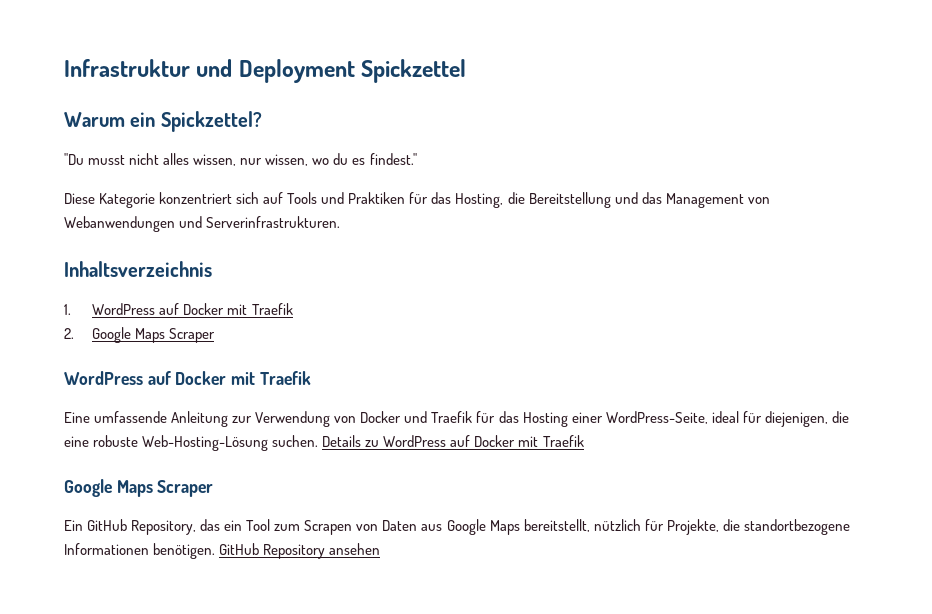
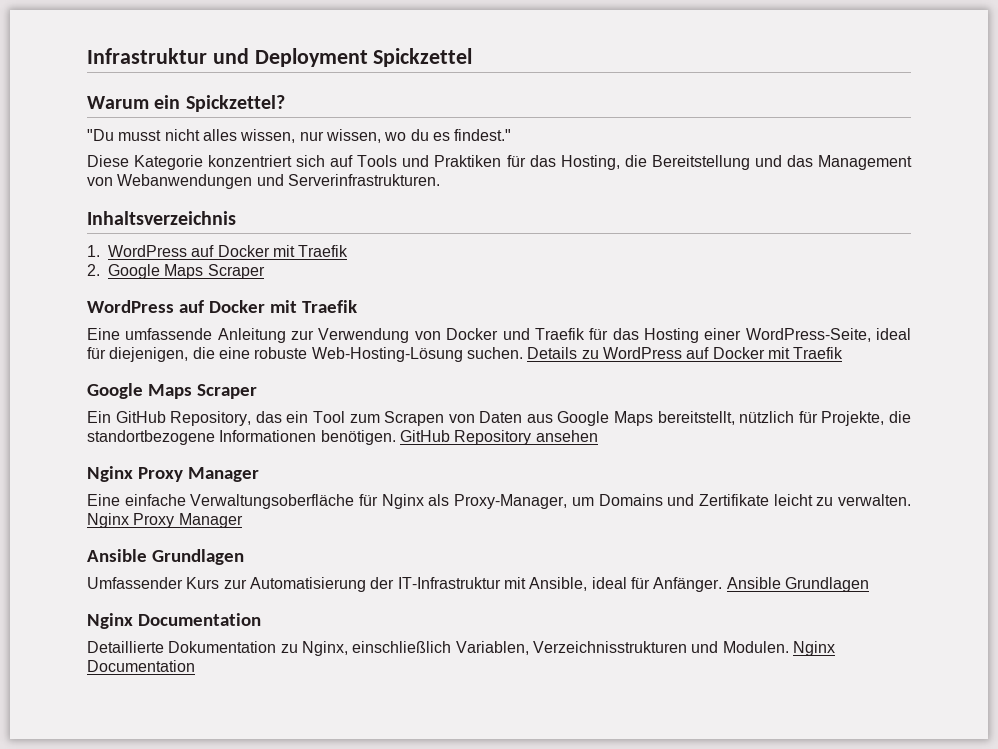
  GitHub Repository ansehen
+ Nginx Proxy Manager
+ Eine einfache Verwaltungsoberfläche für Nginx als Proxy-Manager, um Domains und Zertifikate leicht zu verwalten. Nginx Proxy Manager
+ Ansible Grundlagen
+ Umfassender Kurs zur Automatisierung der IT-Infrastruktur mit Ansible, ideal für Anfänger. Ansible Grundlagen
+ Nginx Documentation
+ Detaillierte Dokumentation zu Nginx, einschließlich Variablen, Verzeichnisstrukturen und Modulen. Nginx Documentation

